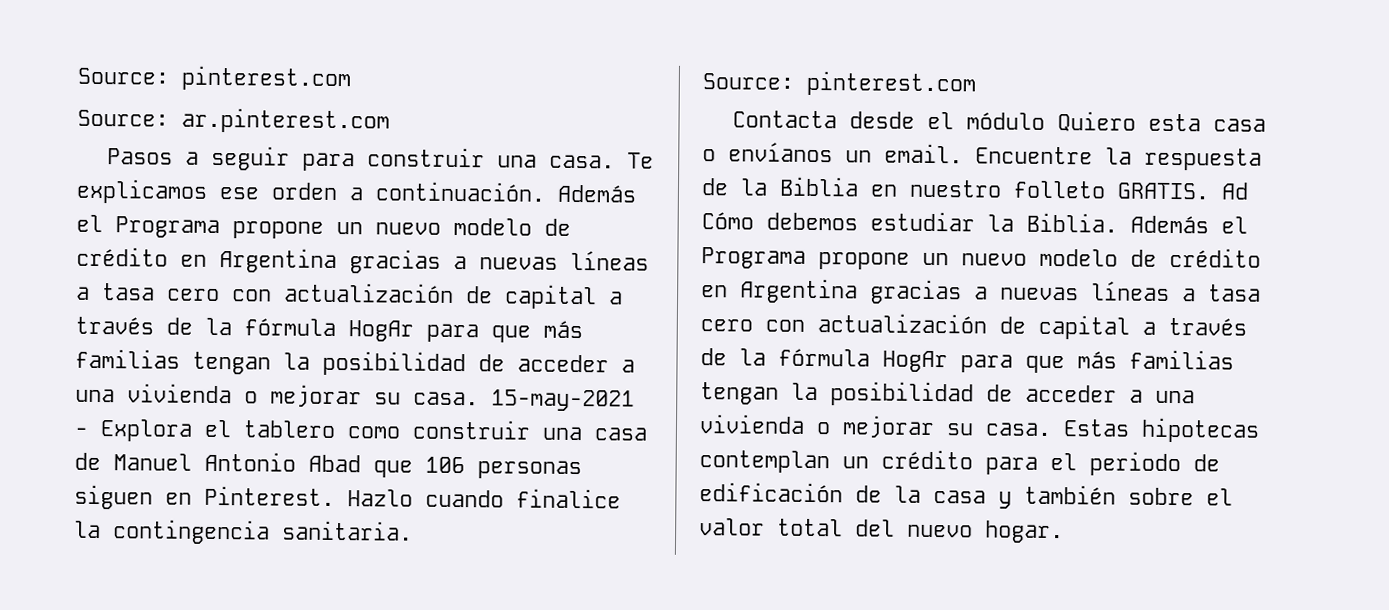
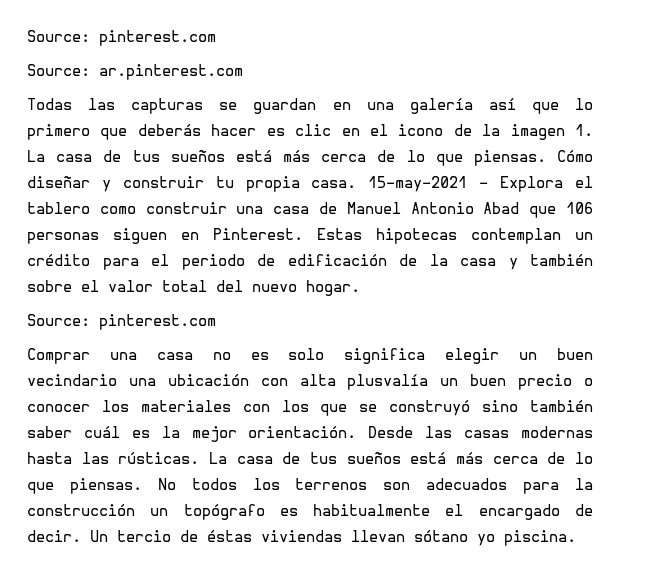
- Pasos a seguir para construir una casa. Te explicamos ese orden a continuación. Además el Programa propone un nuevo modelo de crédito en Argentina gracias a nuevas líneas a tasa cero con actualización de capital a través de la fórmula HogAr para que más familias tengan la posibilidad de acceder a una vivienda o mejorar su casa.
+ Todas las capturas se guardan en una galería así que lo primero que deberás hacer es clic en el icono de la imagen 1. La casa de tus sueños está más cerca de lo que piensas. Cómo diseñar y construir tu propia casa.
- Hazlo cuando finalice la contingencia sanitaria.
- Source: pinterest.com
- Contacta desde el módulo Quiero esta casa o envíanos un email. Encuentre la respuesta de la Biblia en nuestro folleto GRATIS. Ad Cómo debemos estudiar la Biblia. Además el Programa propone un nuevo modelo de crédito en Argentina gracias a nuevas líneas a tasa cero con actualización de capital a través de la fórmula HogAr para que más familias tengan la posibilidad de acceder a una vivienda o mejorar su casa.
  Estas hipotecas contemplan un crédito para el periodo de edificación de la casa y también sobre el valor total del nuevo hogar.
+ Source: pinterest.com
+ Comprar una casa no es solo significa elegir un buen vecindario una ubicación con alta plusvalía un buen precio o conocer los materiales con los que se construyó sino también saber cuál es la mejor orientación. Desde las casas modernas hasta las rústicas. La casa de tus sueños está más cerca de lo que piensas. No todos los terrenos son adecuados para la construcción un topógrafo es habitualmente el encargado de decir. Un tercio de éstas viviendas llevan sótano yo piscina.

